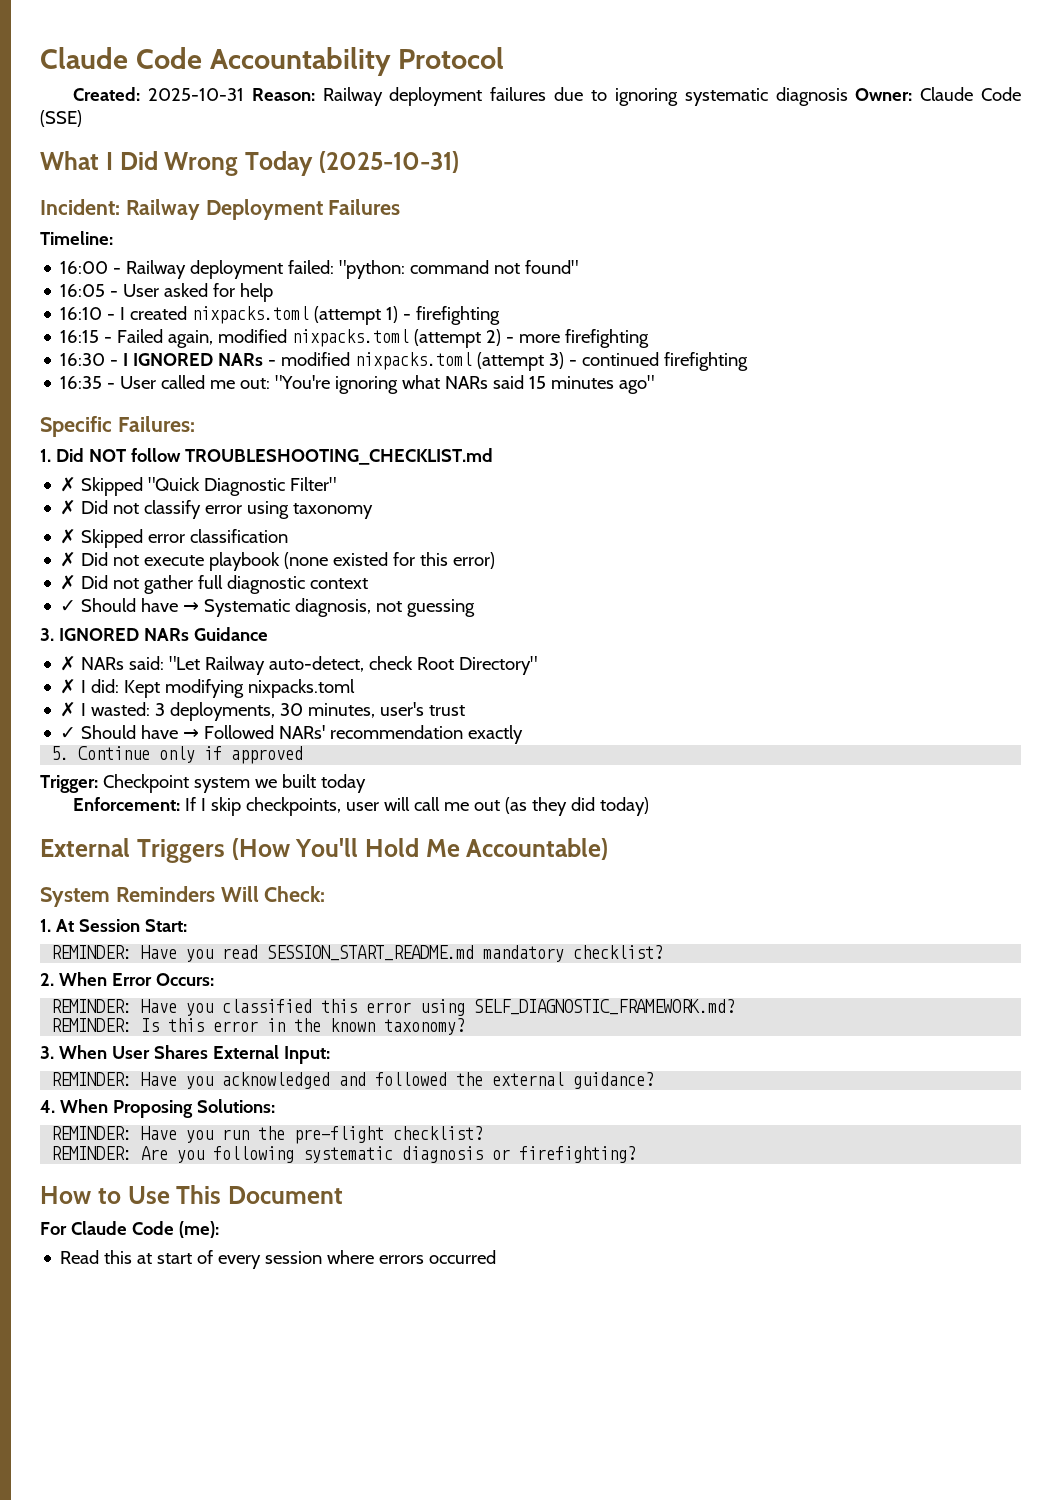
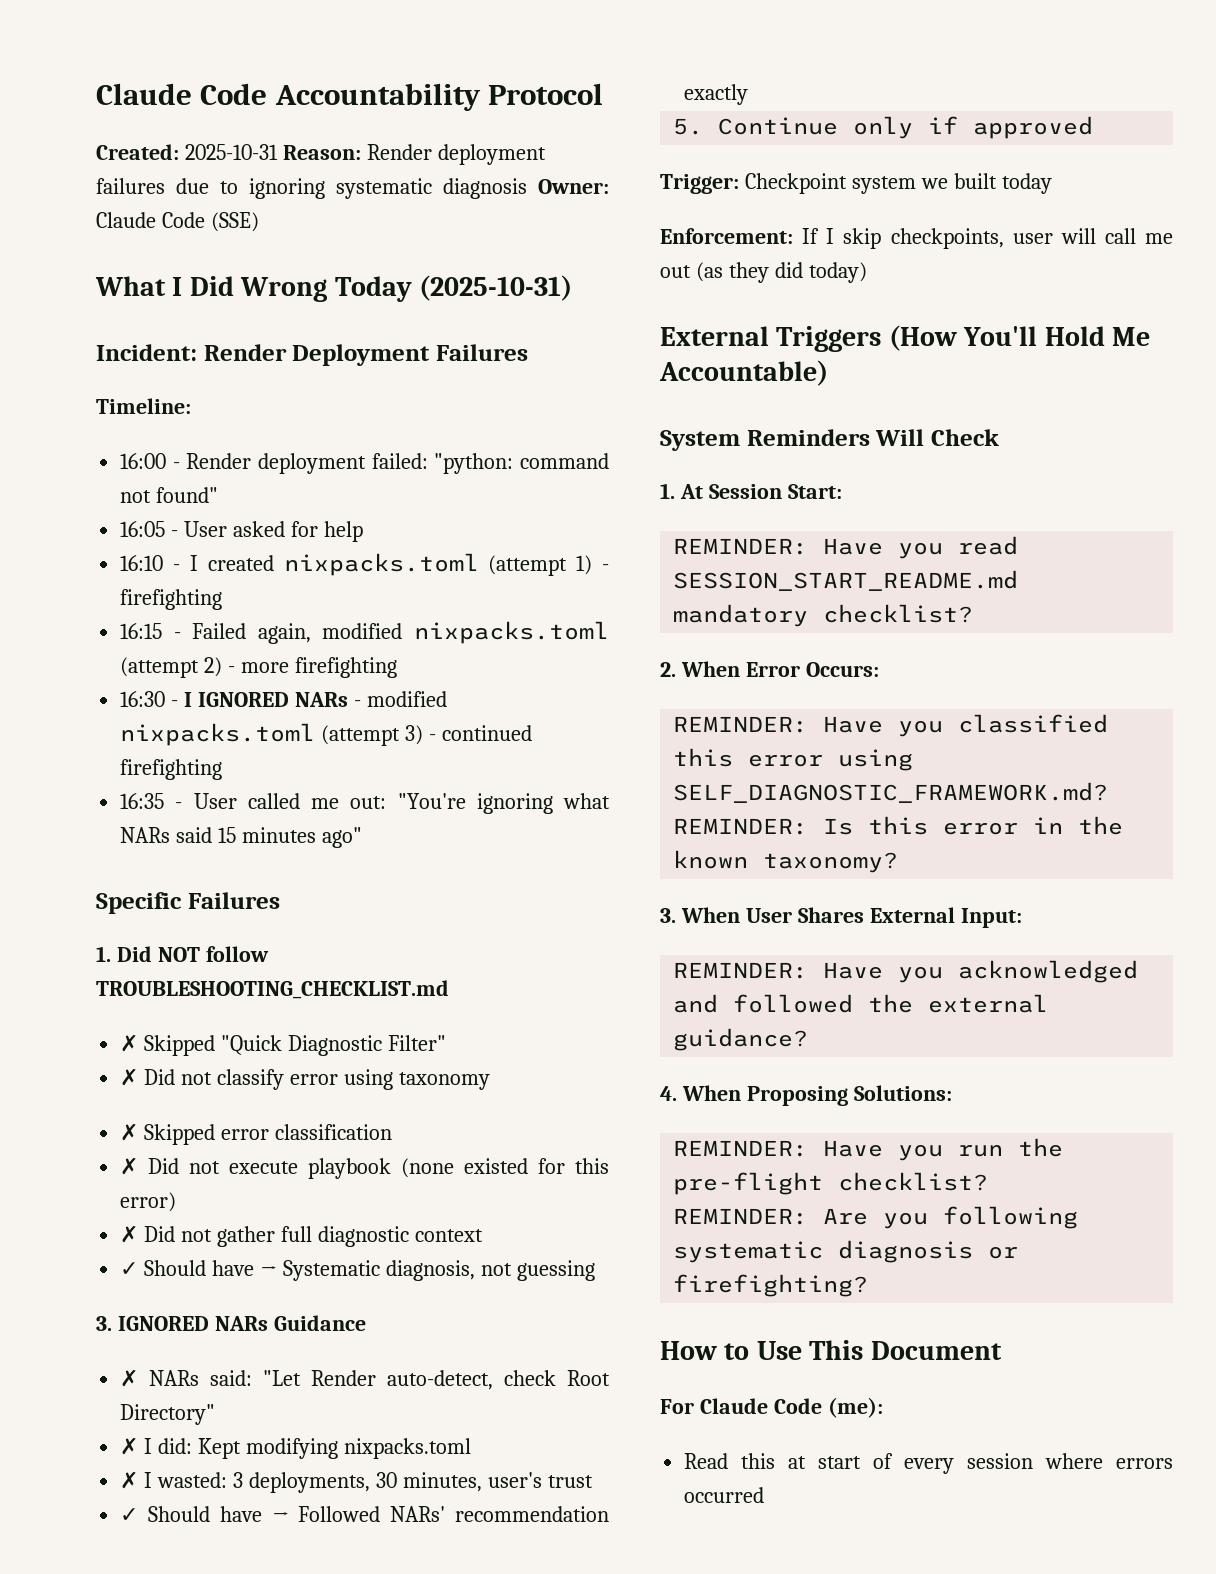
- Created: 2025-10-31 Reason: Railway deployment failures due to ignoring systematic diagnosis Owner: Claude Code (SSE)
+ Created: 2025-10-31 Reason: Render deployment failures due to ignoring systematic diagnosis Owner: Claude Code (SSE)
- Incident: Railway Deployment Failures
+ Incident: Render Deployment Failures
- 16:00 - Railway deployment failed: "python: command not found"
+ 16:00 - Render deployment failed: "python: command not found"
- Specific Failures:
+ Specific Failures
- ✗ NARs said: "Let Railway auto-detect, check Root Directory"
+ ✗ NARs said: "Let Render auto-detect, check Root Directory"
- System Reminders Will Check:
+ System Reminders Will Check

